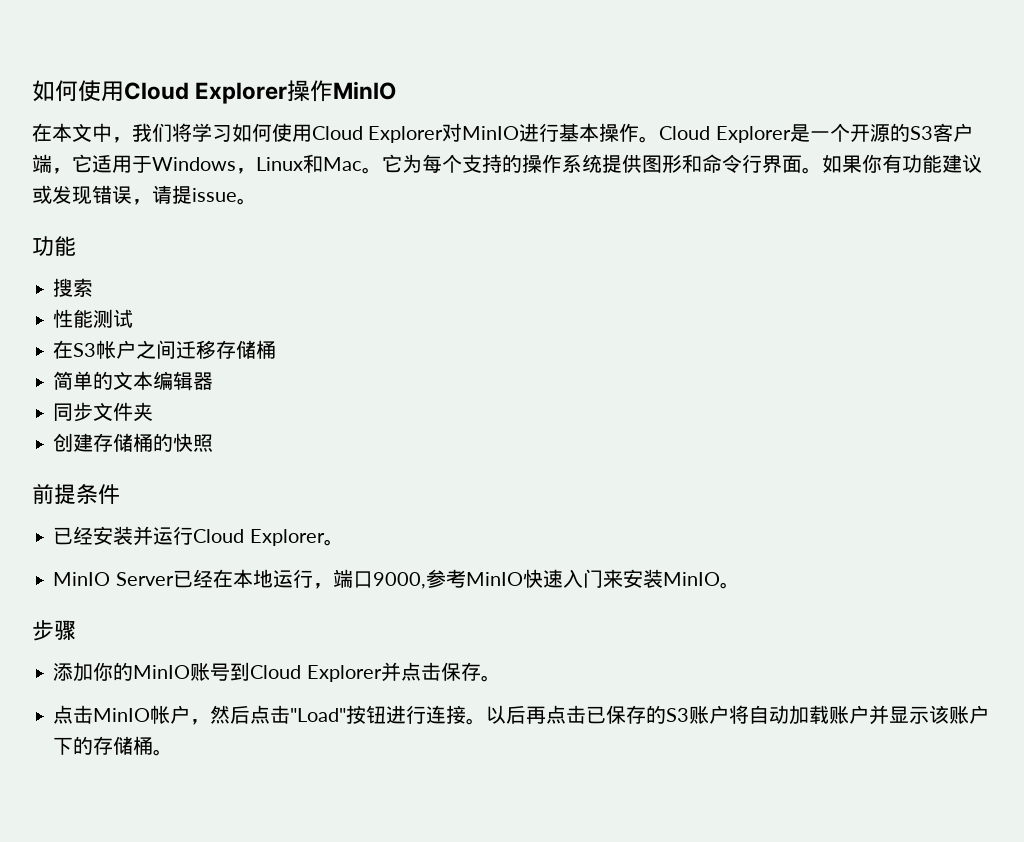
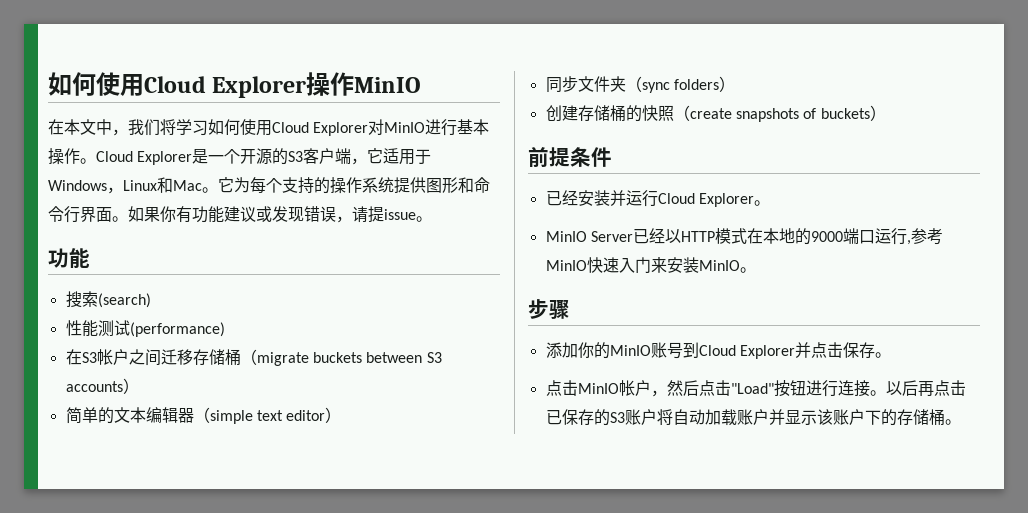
- 搜索
+ 搜索(search)
- 性能测试
+ 性能测试(performance)
- 在S3帐户之间迁移存储桶
+ 在S3帐户之间迁移存储桶（migrate buckets between S3 accounts）
- 简单的文本编辑器
+ 简单的文本编辑器（simple text editor）
- 同步文件夹
+ 同步文件夹（sync folders）
- 创建存储桶的快照
+ 创建存储桶的快照（create snapshots of buckets）
- MinIO Server已经在本地运行，端口9000,参考MinIO快速入门来安装MinIO。
+ MinIO Server已经以HTTP模式在本地的9000端口运行,参考MinIO快速入门来安装MinIO。

